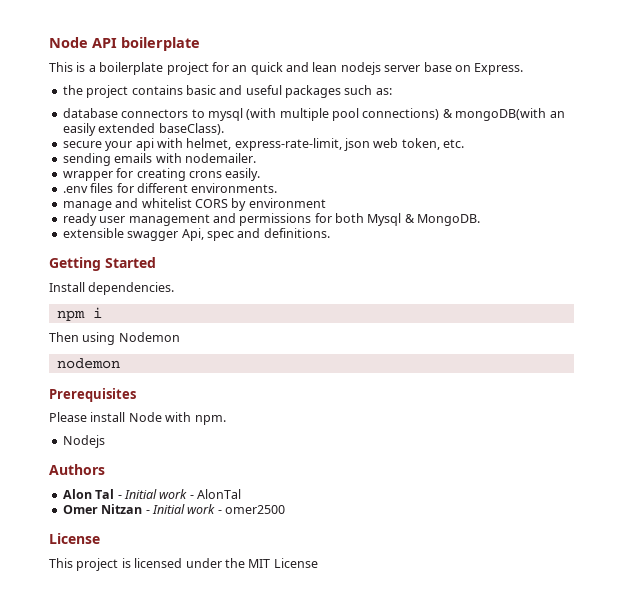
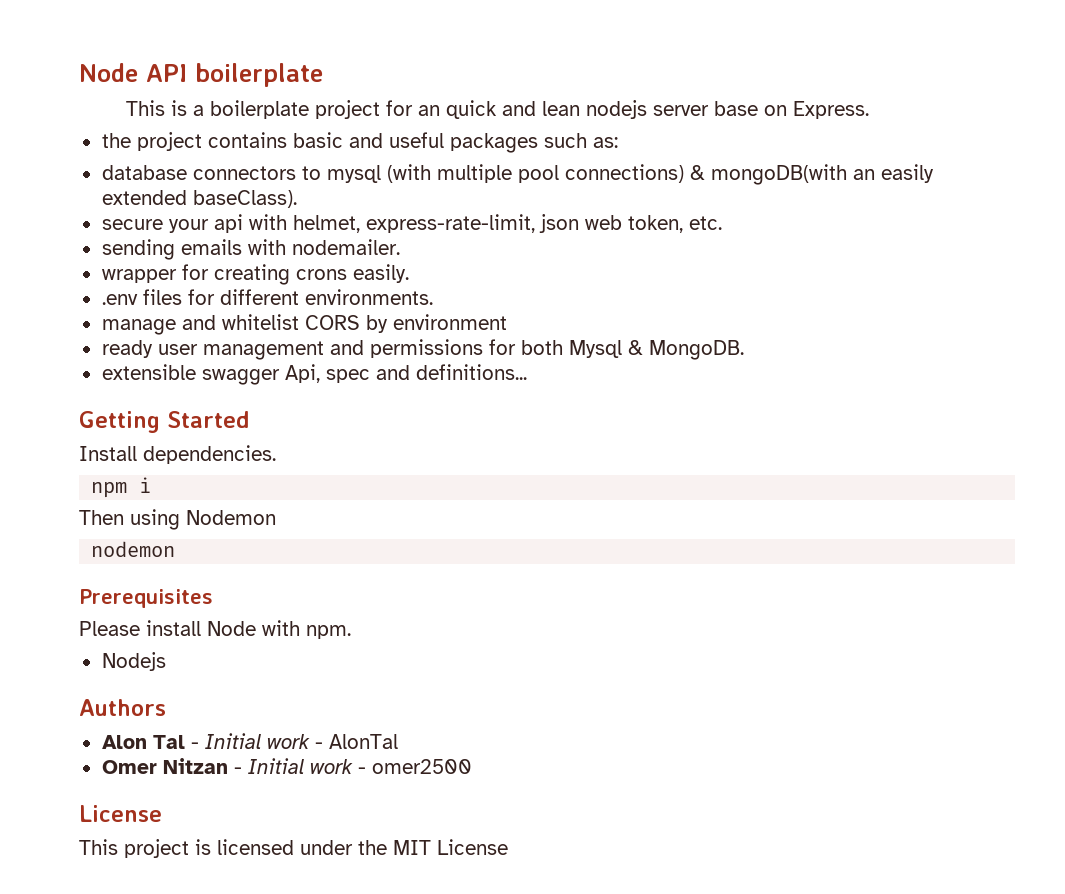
- extensible swagger Api, spec and definitions.
+ extensible swagger Api, spec and definitions...

